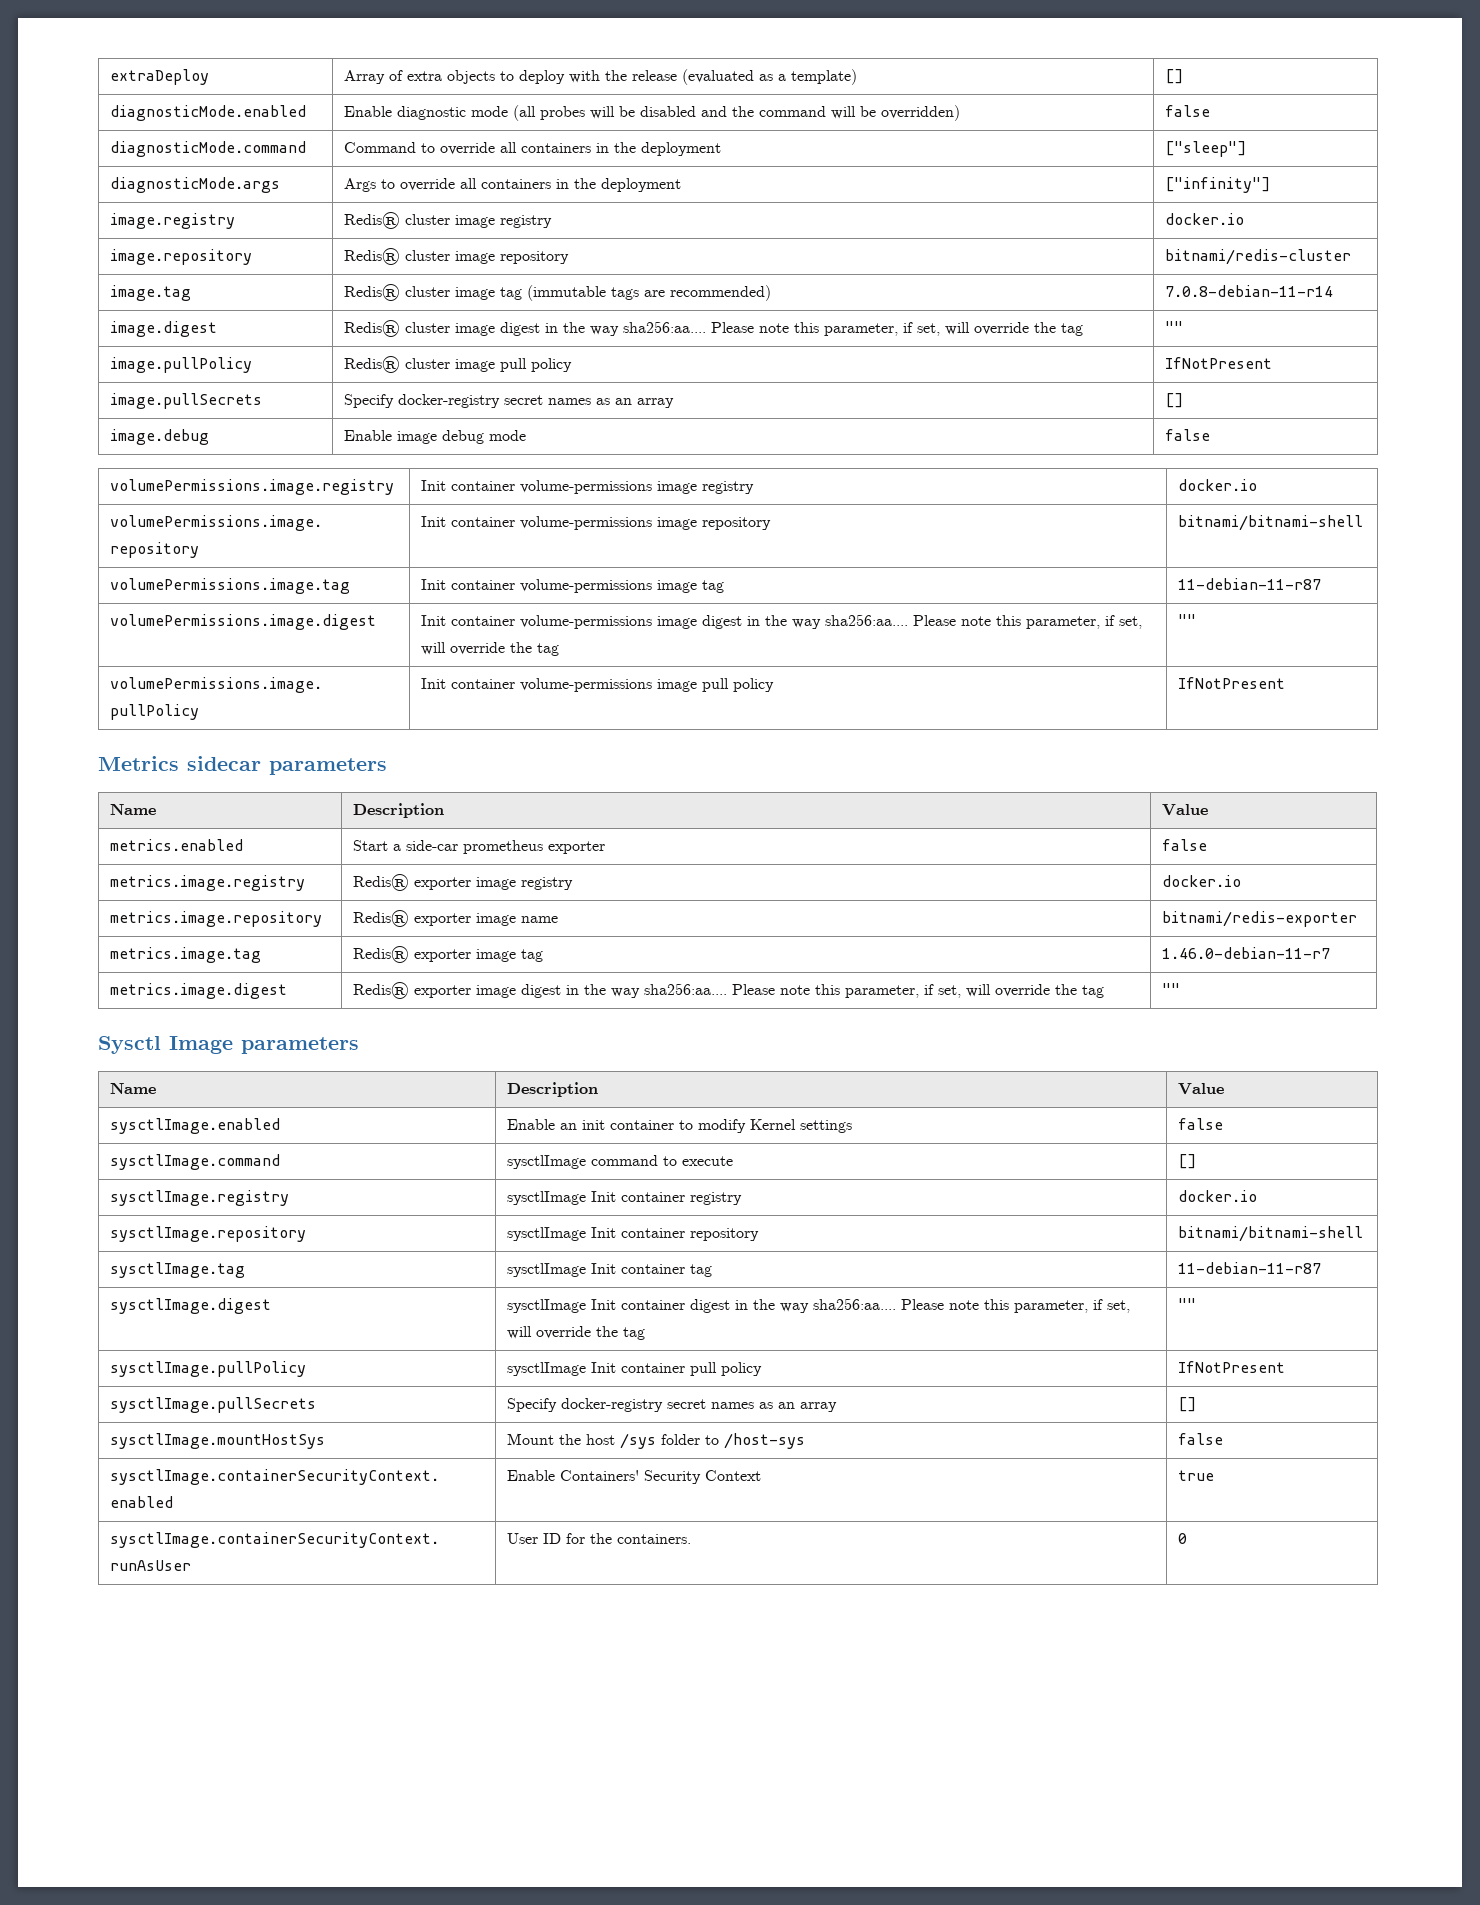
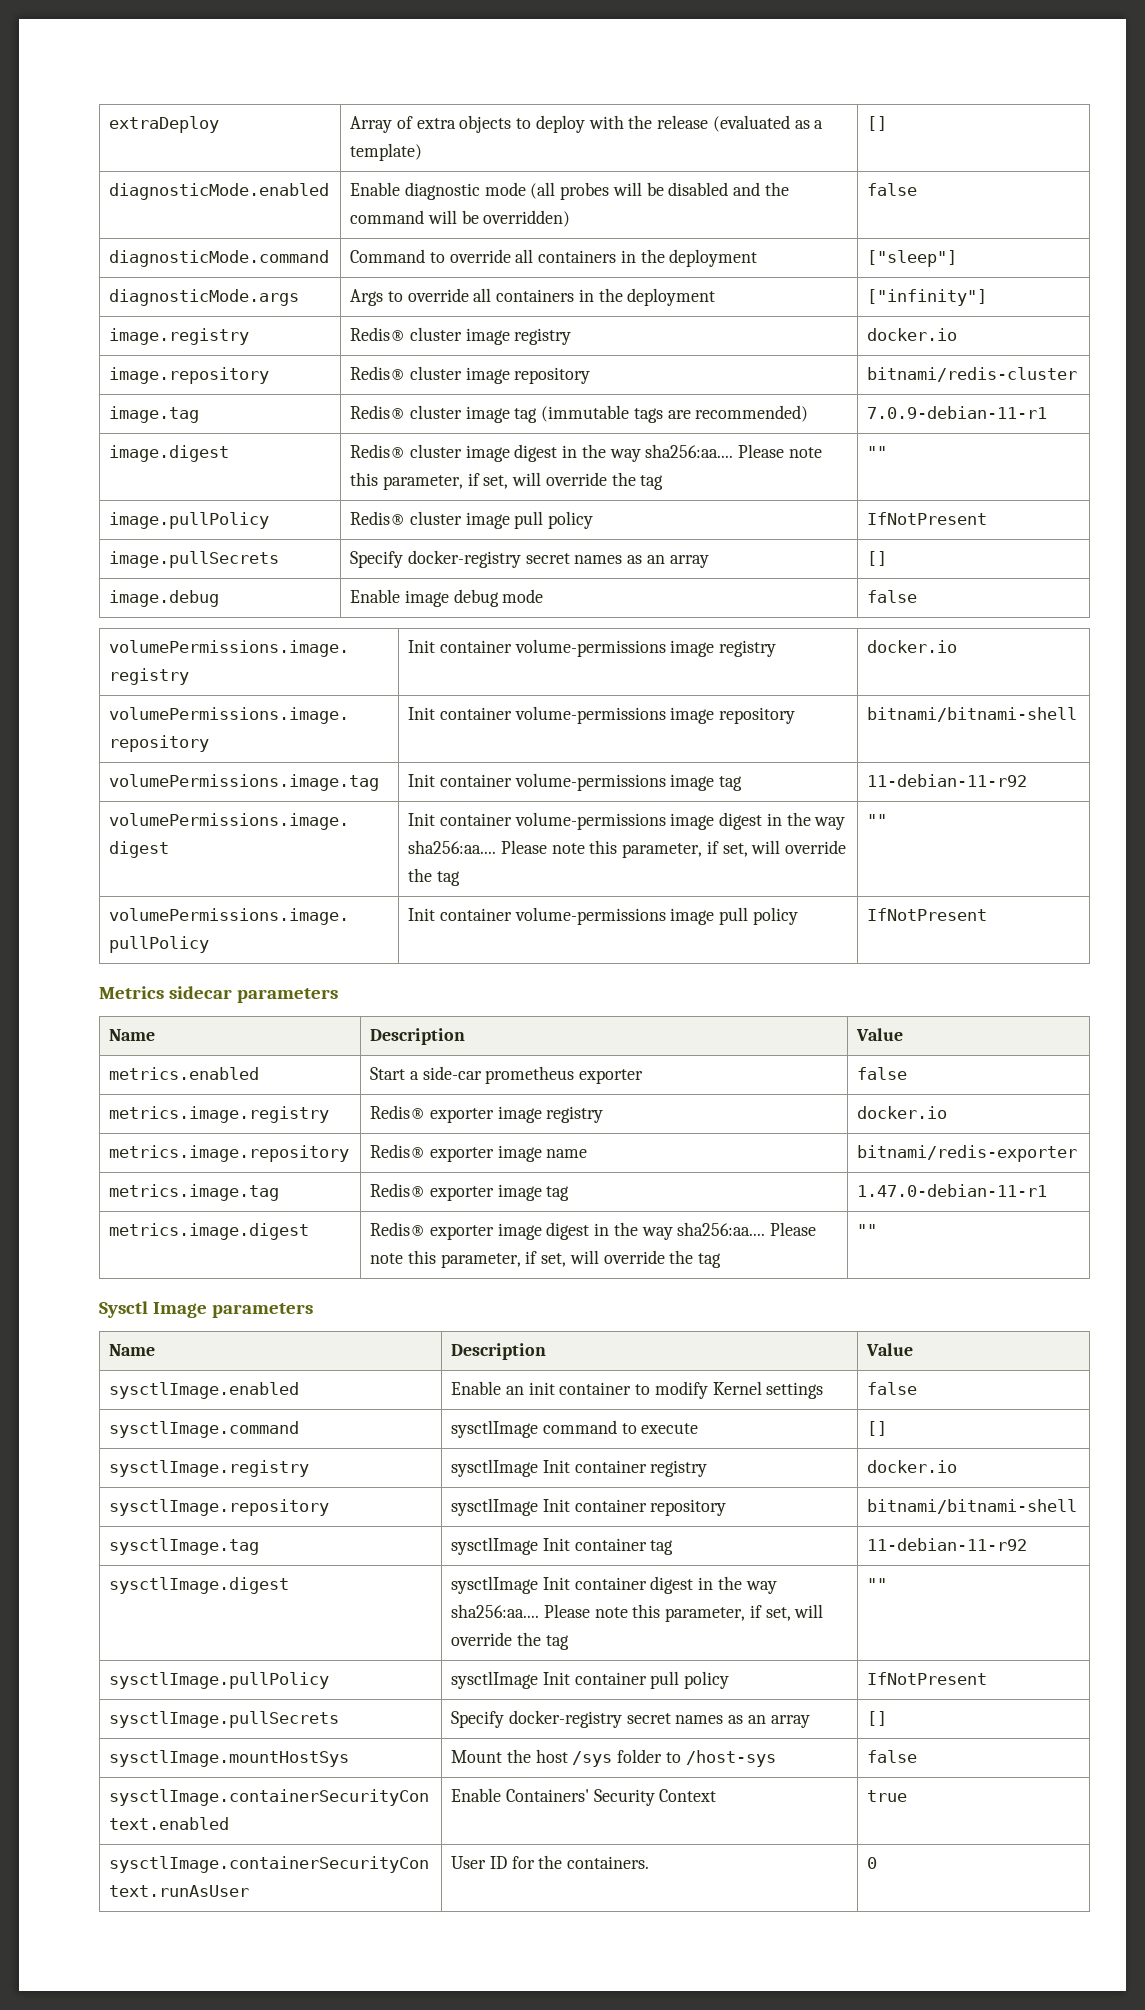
- image.tag | Redis® cluster image tag (immutable tags are recommended) | 7.0.8-debian-11-r14
+ image.tag | Redis® cluster image tag (immutable tags are recommended) | 7.0.9-debian-11-r1
- volumePermissions.image.tag | Init container volume-permissions image tag | 11-debian-11-r87
+ volumePermissions.image.tag | Init container volume-permissions image tag | 11-debian-11-r92
- metrics.image.tag | Redis® exporter image tag | 1.46.0-debian-11-r7
+ metrics.image.tag | Redis® exporter image tag | 1.47.0-debian-11-r1
- sysctlImage.tag | sysctlImage Init container tag | 11-debian-11-r87
+ sysctlImage.tag | sysctlImage Init container tag | 11-debian-11-r92

